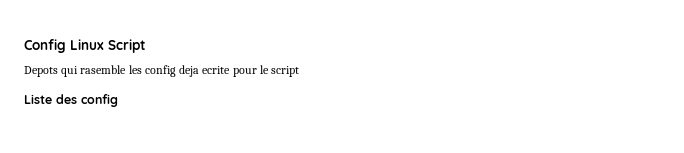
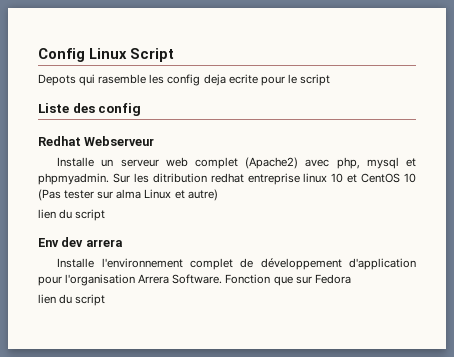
+ Redhat Webserveur
+ Installe un serveur web complet (Apache2) avec php, mysql et phpmyadmin. Sur les ditribution redhat entreprise linux 10 et CentOS 10 (Pas tester sur alma Linux et autre)
+ lien du script
+ Env dev arrera
+ Installe l'environnement complet de développement d'application pour l'organisation Arrera Software. Fonction que sur Fedora
+ lien du script

